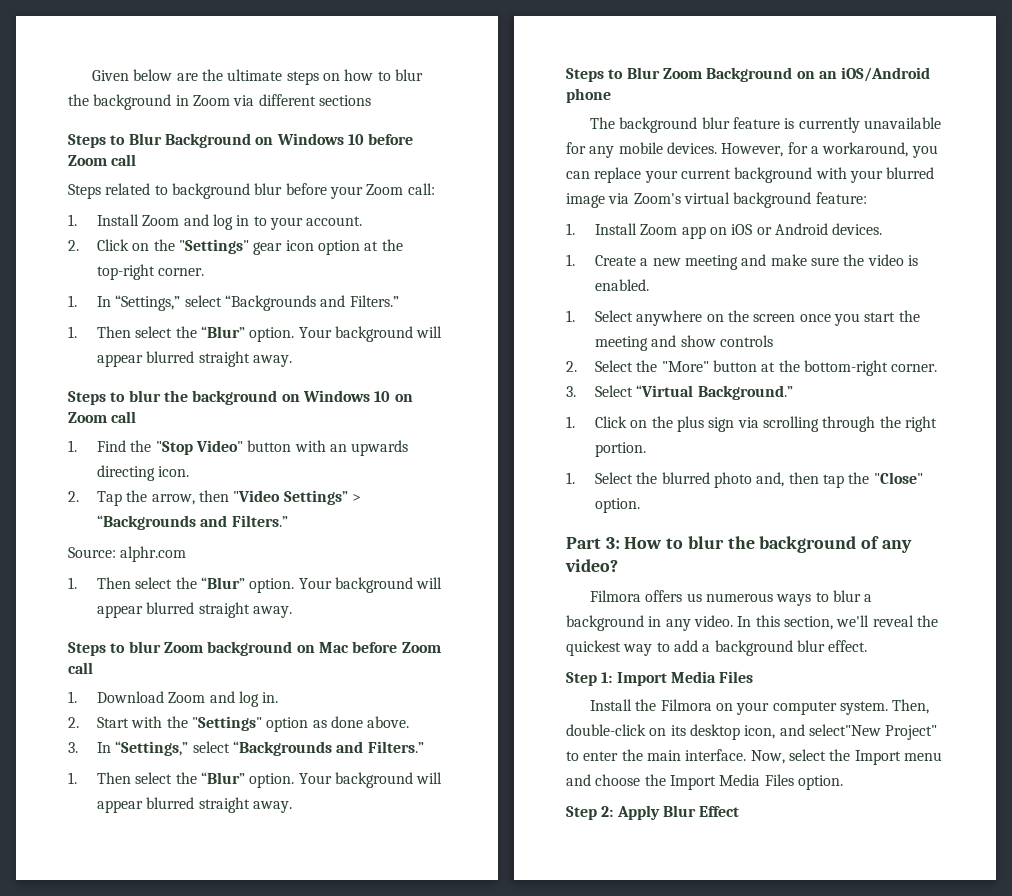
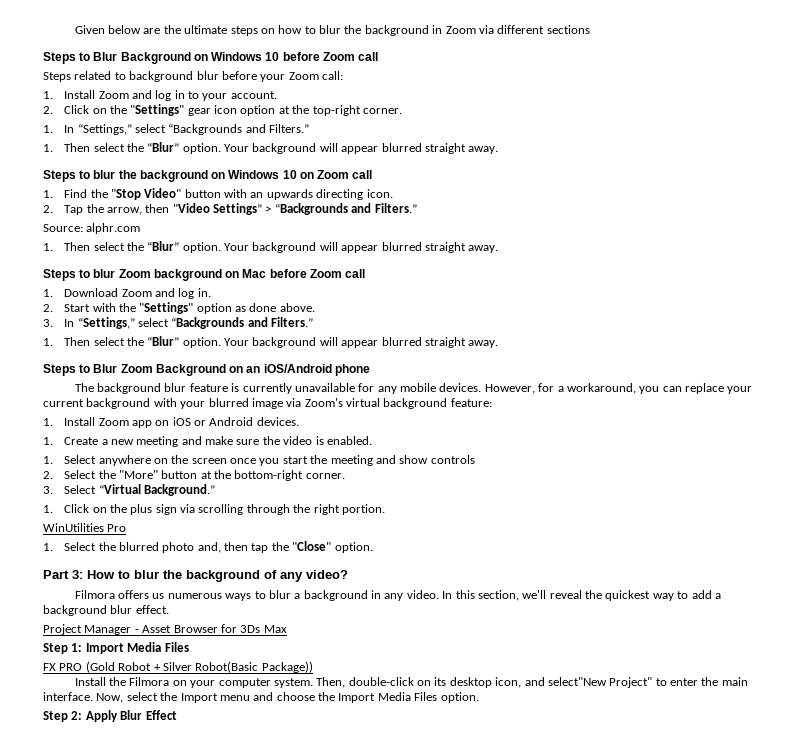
+ WinUtilities Pro
+ Project Manager - Asset Browser for 3Ds Max
+ FX PRO (Gold Robot + Silver Robot(Basic Package))

